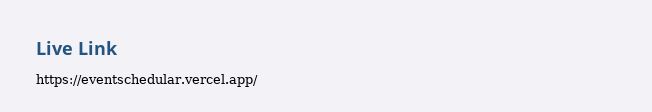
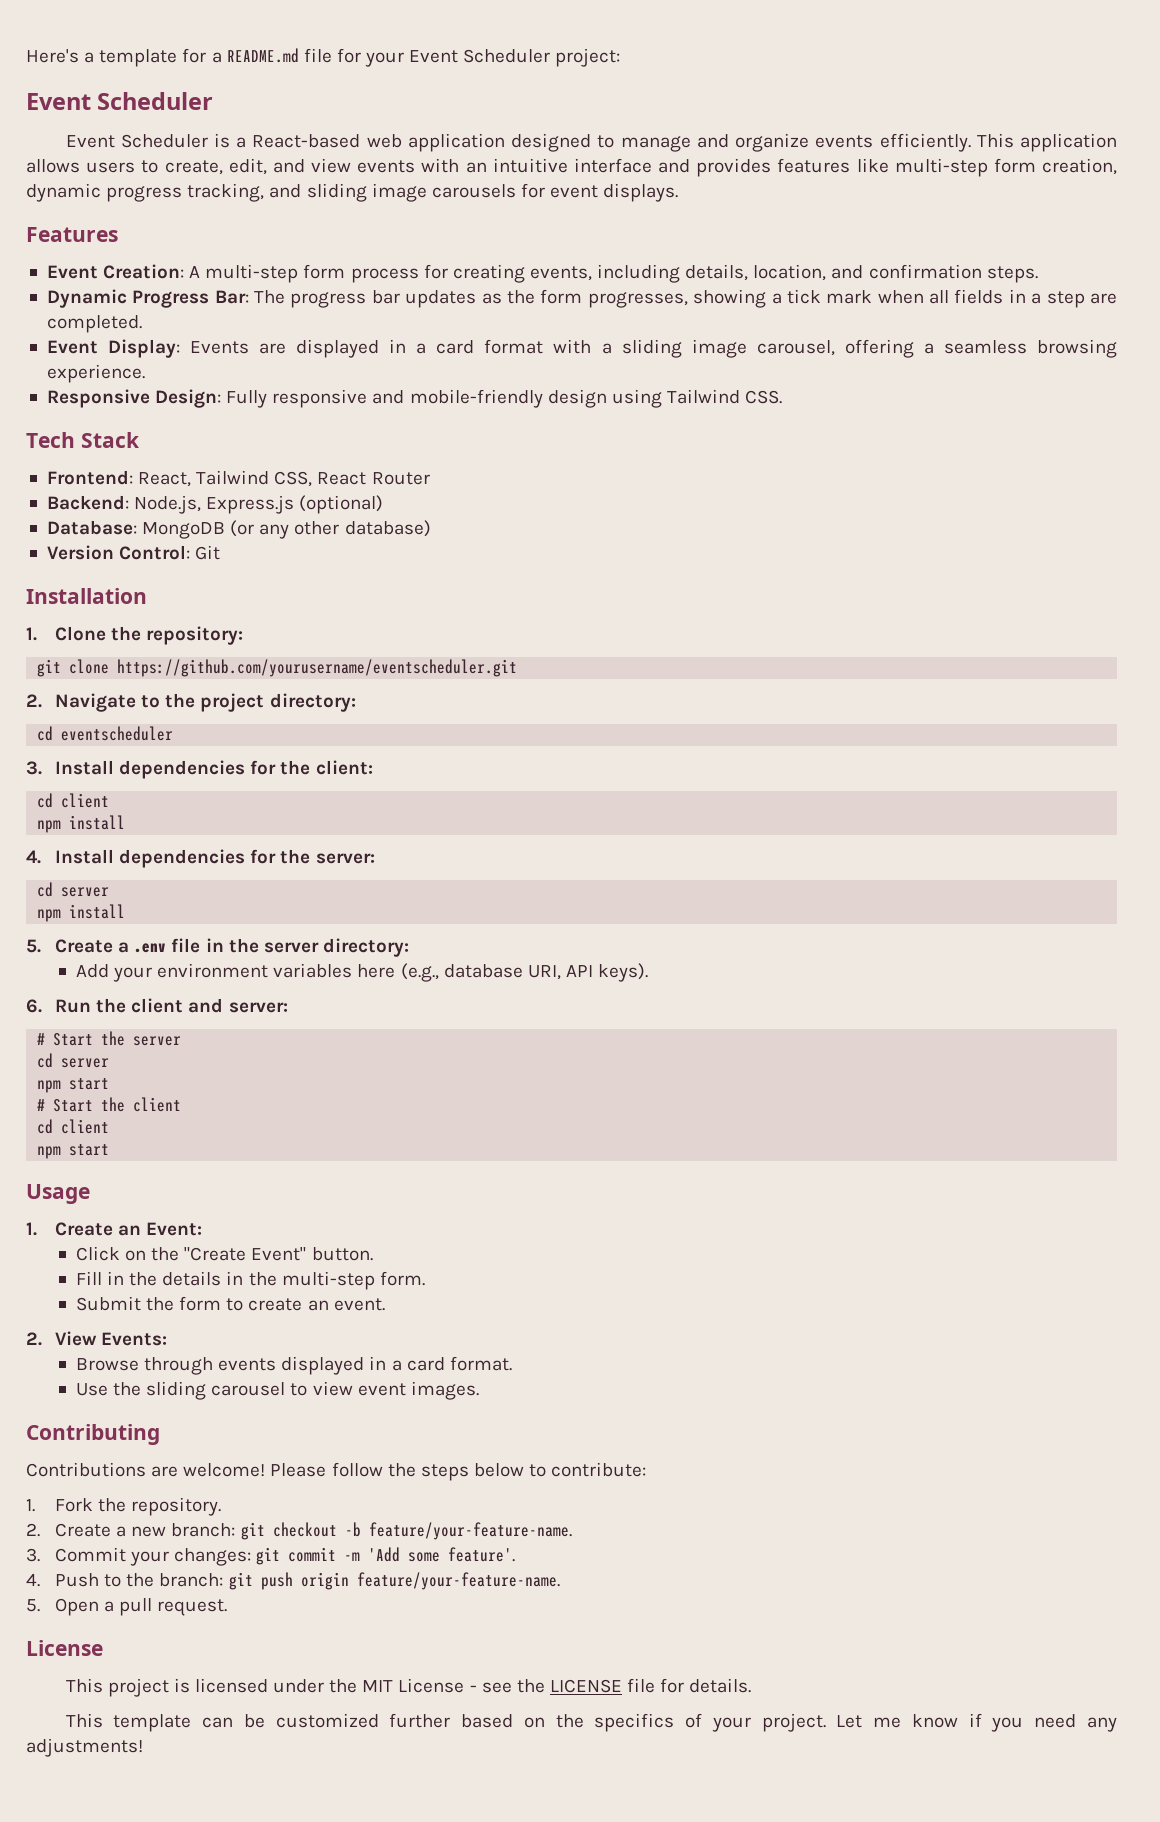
- Live Link
- https://eventschedular.vercel.app/
+ Here's a template for a README.md file for your Event Scheduler project:
+ Event Scheduler
+ Event Scheduler is a React-based web application designed to manage and organize events efficiently. This application allows users to create, edit, and view events with an intuitive interface and provides features like multi-step form creation, dynamic progress tracking, and sliding image carousels for event displays.
+ Features
+ Event Creation: A multi-step form process for creating events, including details, location, and confirmation steps.
+ Dynamic Progress Bar: The progress bar updates as the form progresses, showing a tick mark when all fields in a step are completed.
+ Event Display: Events are displayed in a card format with a sliding image carousel, offering a seamless browsing experience.
+ Responsive Design: Fully responsive and mobile-friendly design using Tailwind CSS.
+ Tech Stack
+ Frontend: React, Tailwind CSS, React Router
+ Backend: Node.js, Express.js (optional)
+ Database: MongoDB (or any other database)
+ Version Control: Git
+ Installation
+ 1. Clone the repository:
+ git clone https://github.com/yourusername/eventscheduler.git
+ 2. Navigate to the project directory:
+ cd eventscheduler
+ 3. Install dependencies for the client:
+ cd client
+ npm install
+ 4. Install dependencies for the server:
+ cd server
+ npm install
+ 5. Create a .env file in the server directory:
+ Add your environment variables here (e.g., database URI, API keys).
+ 6. Run the client and server:
+ # Start the server
+ cd server
+ npm start
+ # Start the client
+ cd client
+ npm start
+ Usage
+ 1. Create an Event:
+ Click on the "Create Event" button.
+ Fill in the details in the multi-step form.
+ Submit the form to create an event.
+ 2. View Events:
+ Browse through events displayed in a card format.
+ Use the sliding carousel to view event images.
+ Contributing
+ Contributions are welcome! Please follow the steps below to contribute:
+ 1. Fork the repository.
+ 2. Create a new branch: git checkout -b feature/your-feature-name.
+ 3. Commit your changes: git commit -m 'Add some feature'.
+ 4. Push to the branch: git push origin feature/your-feature-name.
+ 5. Open a pull request.
+ License
+ This project is licensed under the MIT License - see the LICENSE file for details.
+ This template can be customized further based on the specifics of your project. Let me know if you need any adjustments!

